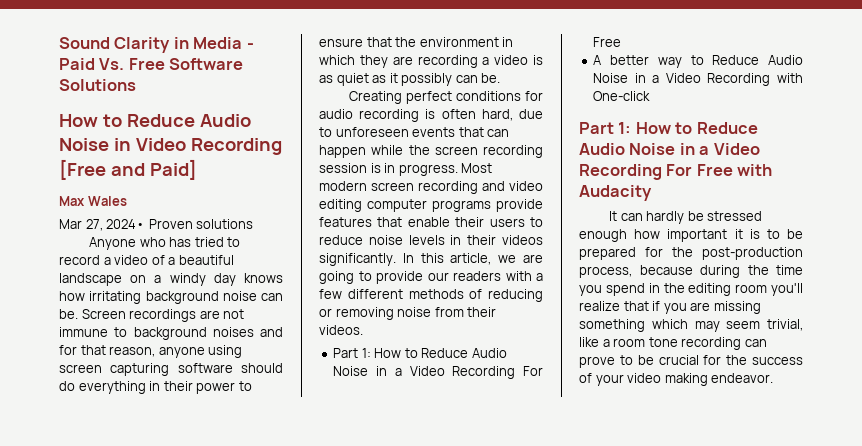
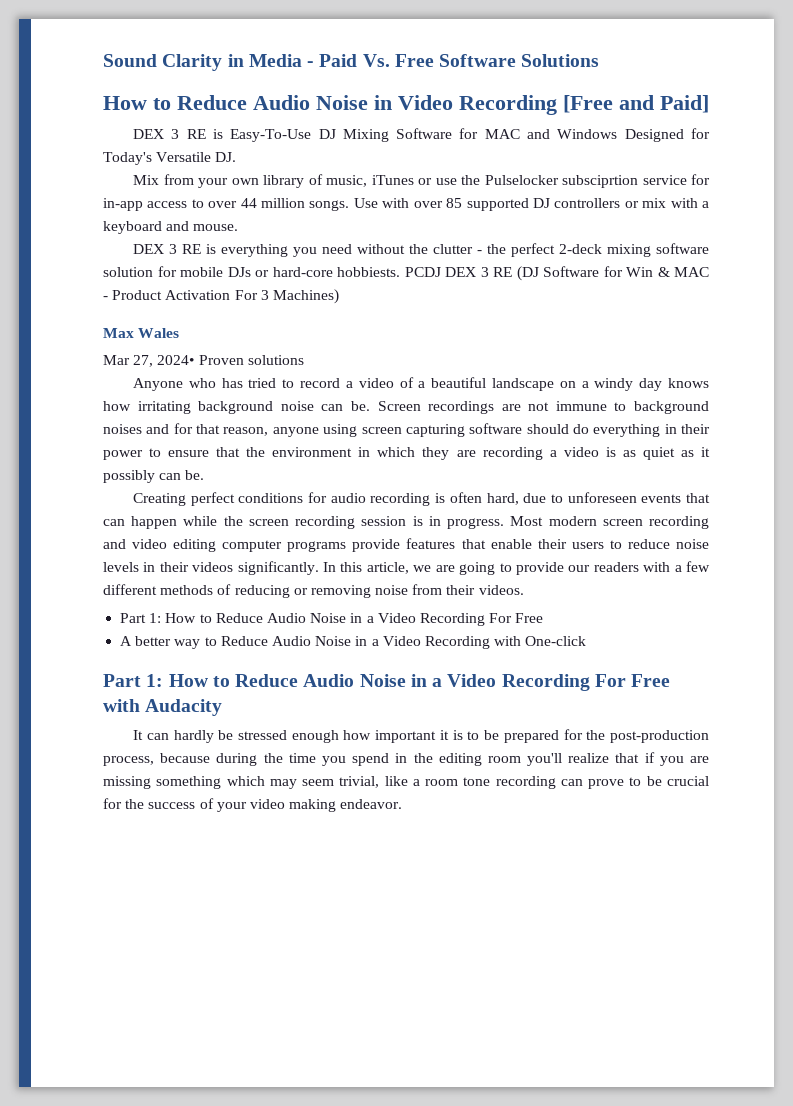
+ DEX 3 RE is Easy-To-Use DJ Mixing Software for MAC and Windows Designed for Today's Versatile DJ.
+ Mix from your own library of music, iTunes or use the Pulselocker subsciprtion service for in-app access to over 44 million songs. Use with over 85 supported DJ controllers or mix with a keyboard and mouse.
+ DEX 3 RE is everything you need without the clutter - the perfect 2-deck mixing software solution for mobile DJs or hard-core hobbiests. PCDJ DEX 3 RE (DJ Software for Win & MAC - Product Activation For 3 Machines)

